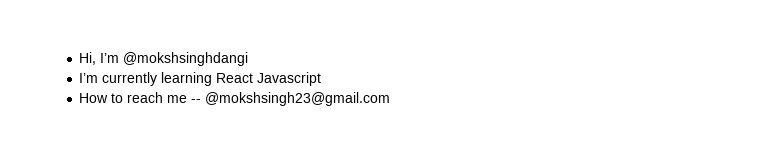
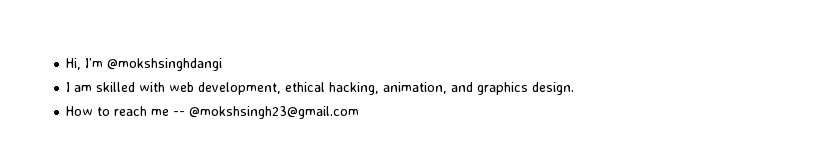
- I’m currently learning React Javascript
+ I am skilled with web development, ethical hacking, animation, and graphics design.

